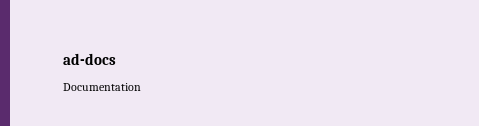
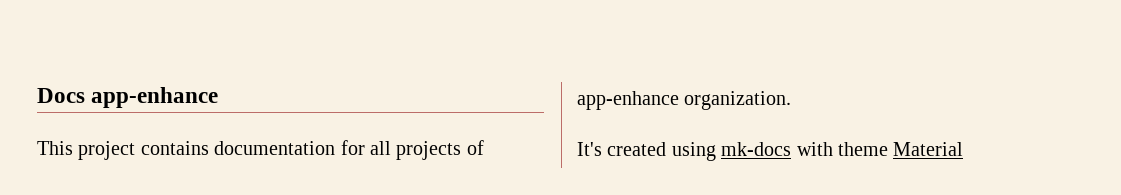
- ad-docs
- Documentation
+ Docs app-enhance
+ This project contains documentation for all projects of app-enhance organization.
+ It's created using mk-docs with theme Material

